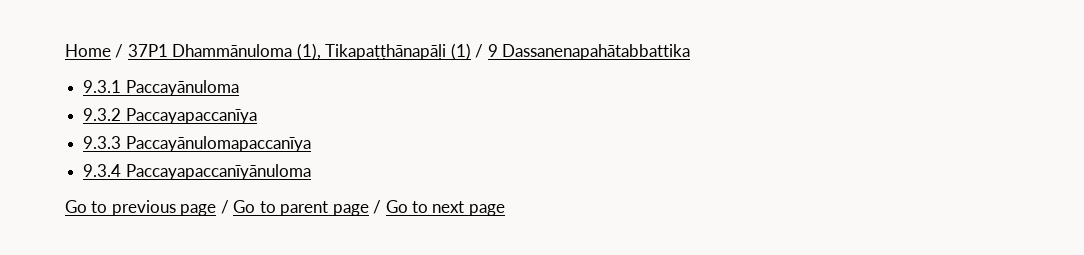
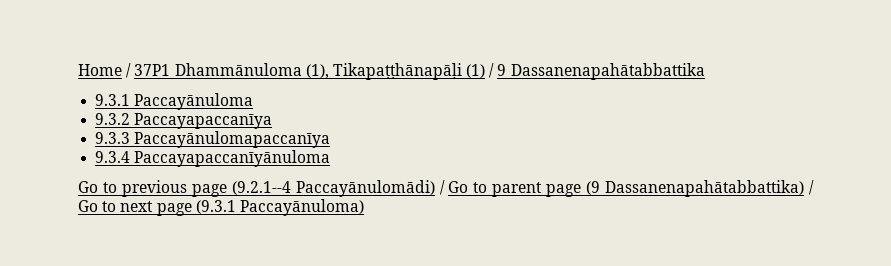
- Go to previous page / Go to parent page / Go to next page
+ Go to previous page (9.2.1--4 Paccayānulomādi) / Go to parent page (9 Dassanenapahātabbattika) / Go to next page (9.3.1 Paccayānuloma)

